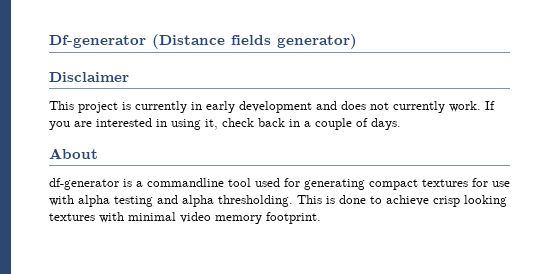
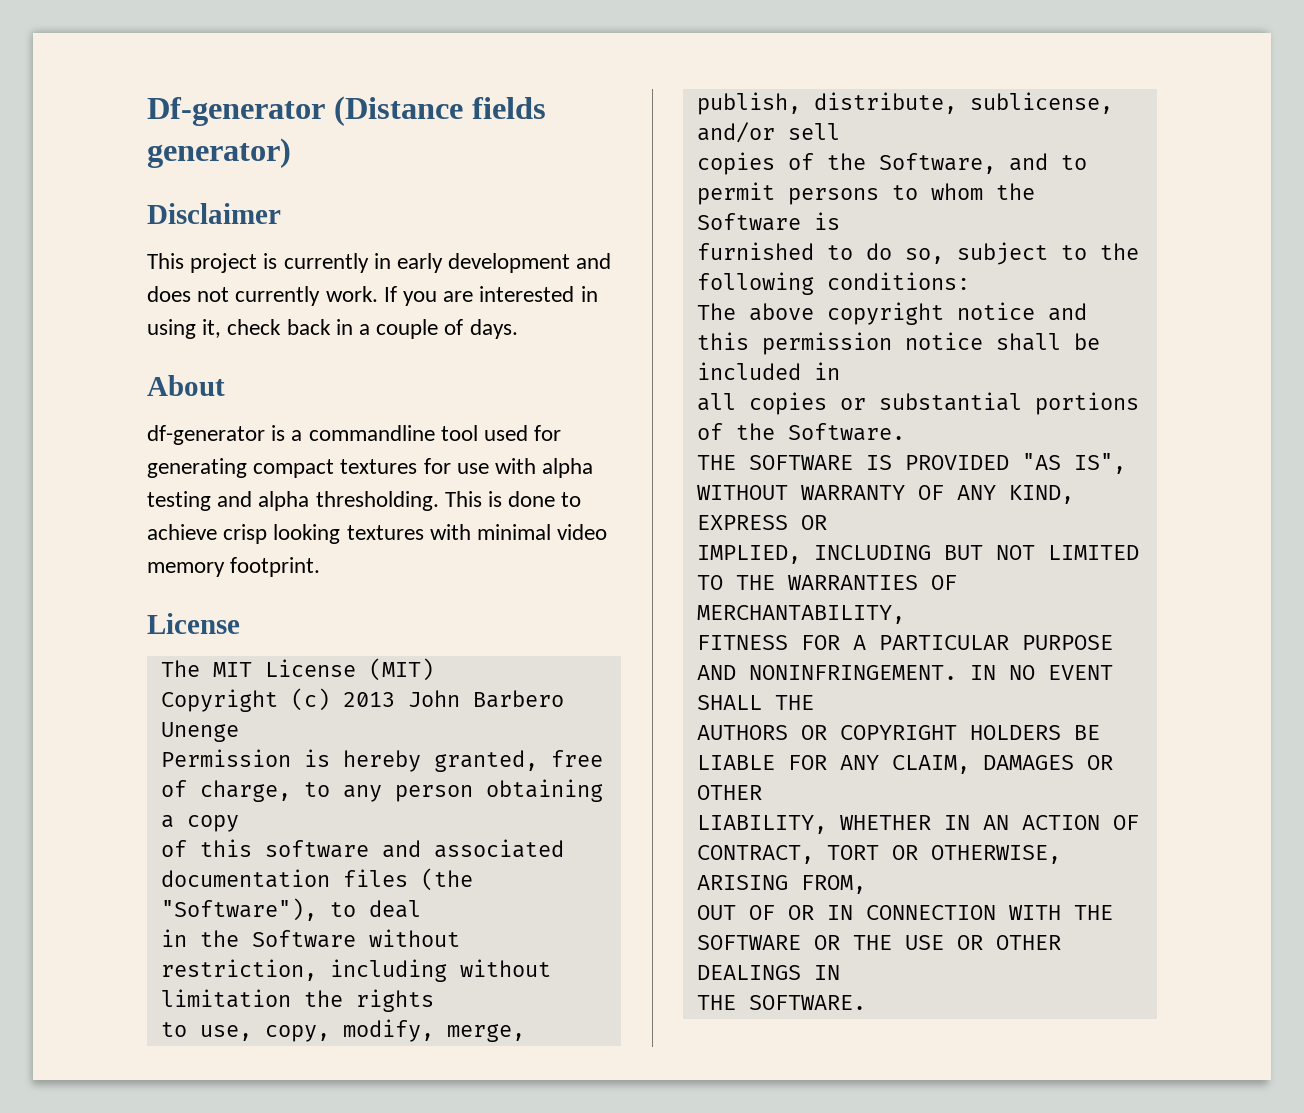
  This is done to achieve crisp looking textures with minimal video memory footprint.
+ License
+ The MIT License (MIT)
+ Copyright (c) 2013 John Barbero Unenge
+ Permission is hereby granted, free of charge, to any person obtaining a copy
+ of this software and associated documentation files (the "Software"), to deal
+ in the Software without restriction, including without limitation the rights
+ to use, copy, modify, merge, publish, distribute, sublicense, and/or sell
+ copies of the Software, and to permit persons to whom the Software is
+ furnished to do so, subject to the following conditions:
+ The above copyright notice and this permission notice shall be included in
+ all copies or substantial portions of the Software.
+ THE SOFTWARE IS PROVIDED "AS IS", WITHOUT WARRANTY OF ANY KIND, EXPRESS OR
+ IMPLIED, INCLUDING BUT NOT LIMITED TO THE WARRANTIES OF MERCHANTABILITY,
+ FITNESS FOR A PARTICULAR PURPOSE AND NONINFRINGEMENT. IN NO EVENT SHALL THE
+ AUTHORS OR COPYRIGHT HOLDERS BE LIABLE FOR ANY CLAIM, DAMAGES OR OTHER
+ LIABILITY, WHETHER IN AN ACTION OF CONTRACT, TORT OR OTHERWISE, ARISING FROM,
+ OUT OF OR IN CONNECTION WITH THE SOFTWARE OR THE USE OR OTHER DEALINGS IN
+ THE SOFTWARE.

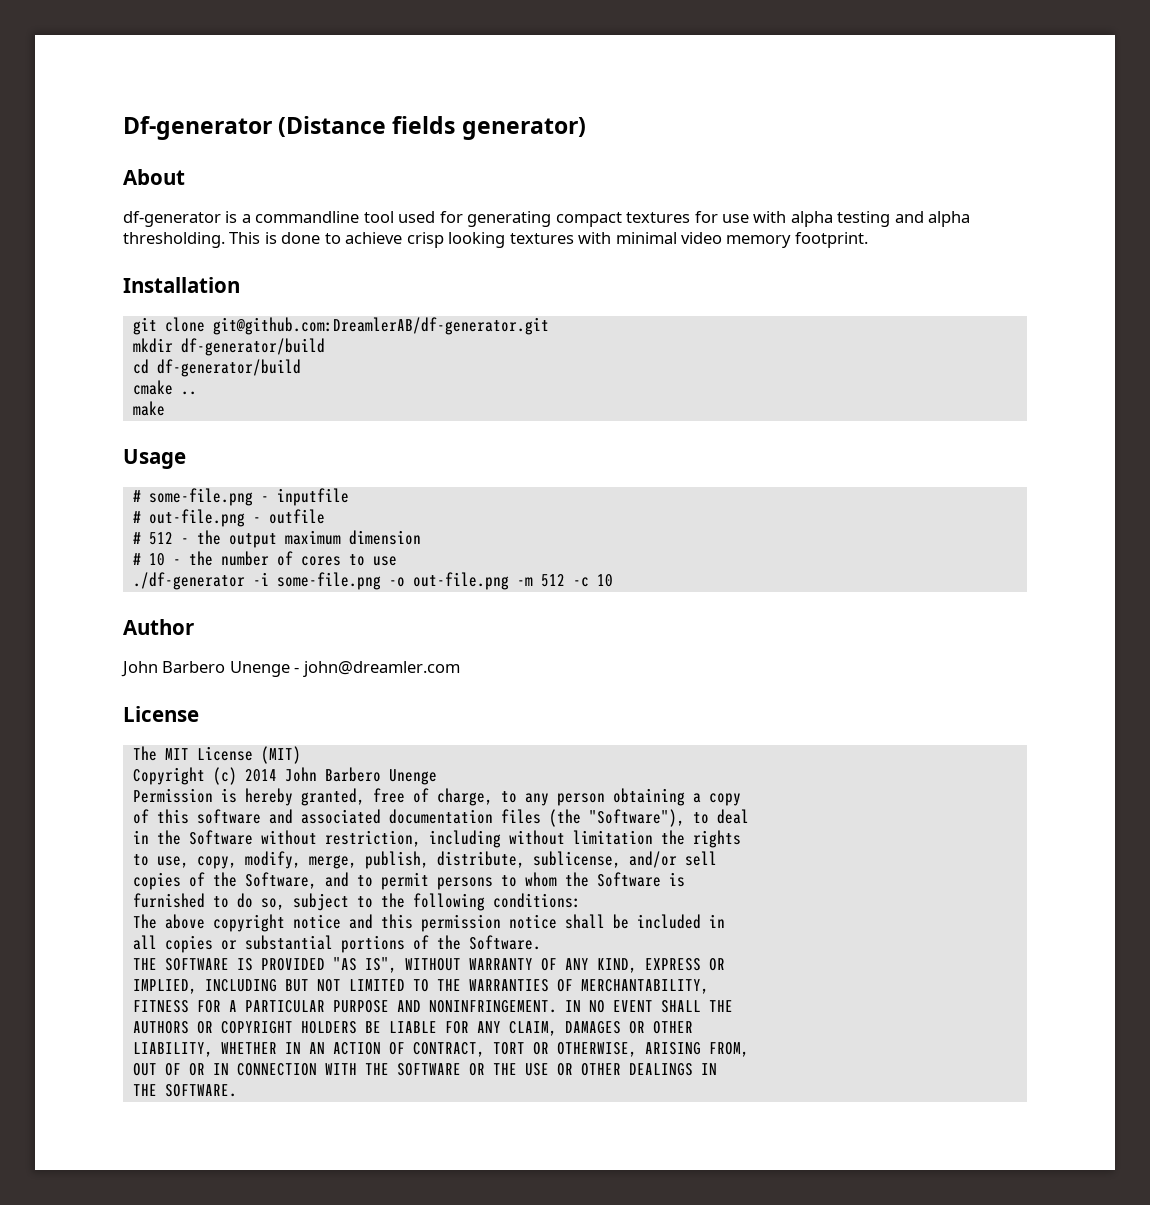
- Disclaimer
- This project is currently in early development and does not currently work. If you are interested in using it, check back in a couple of days.
+ Installation
+ git clone git@github.com:DreamlerAB/df-generator.git
+ mkdir df-generator/build
+ cd df-generator/build
+ cmake ..
+ make
+ Usage
+ # some-file.png - inputfile
+ # out-file.png - outfile
+ # 512 - the output maximum dimension
+ # 10 - the number of cores to use
+ ./df-generator -i some-file.png -o out-file.png -m 512 -c 10
+ Author
+ John Barbero Unenge - john@dreamler.com
- Copyright (c) 2013 John Barbero Unenge
+ Copyright (c) 2014 John Barbero Unenge

